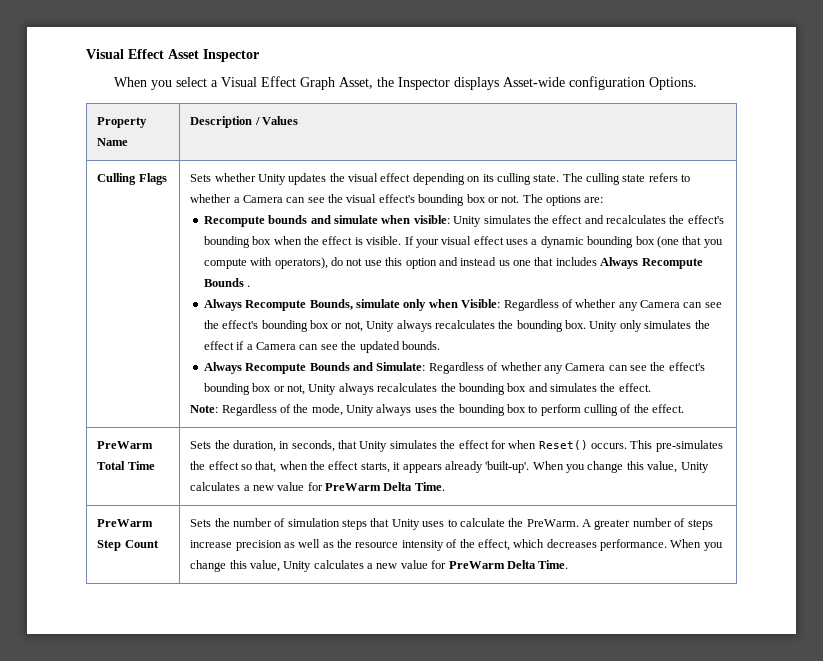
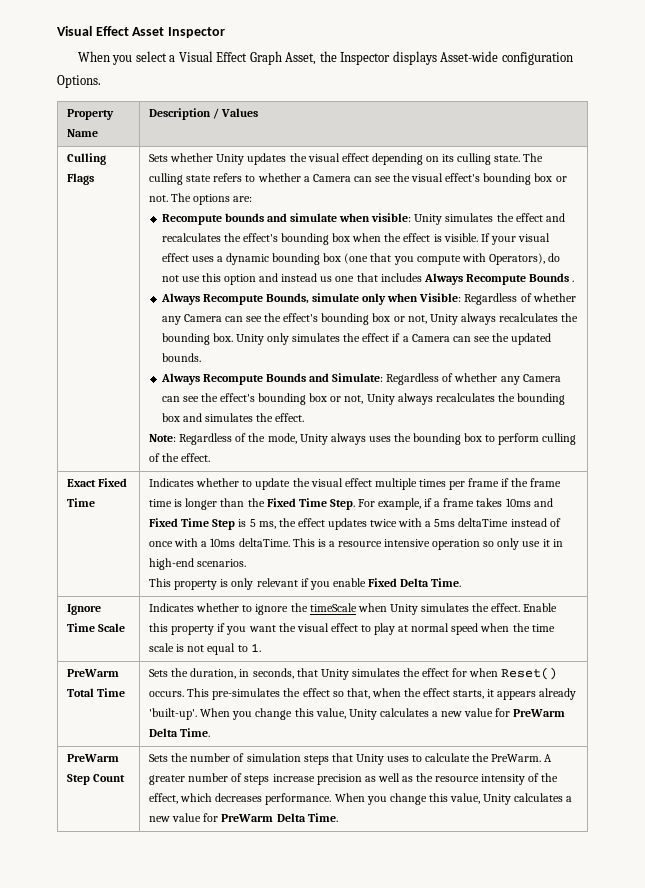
- If your visual effect uses a dynamic bounding box (one that you compute with operators), do not use this option and instead us one that includes Always Recompute Bounds .
+ If your visual effect uses a dynamic bounding box (one that you compute with Operators), do not use this option and instead us one that includes Always Recompute Bounds .
+ Exact Fixed Time | Indicates whether to update the visual effect multiple times per frame if the frame time is longer than the Fixed Time Step. For example, if a frame takes 10ms and Fixed Time Step is 5 ms, the effect updates twice with a 5ms deltaTime instead of once with a 10ms deltaTime. This is a resource intensive operation so only use it in high-end scenarios.
+ This property is only relevant if you enable Fixed Delta Time.
+ Ignore Time Scale | Indicates whether to ignore the timeScale when Unity simulates the effect. Enable this property if you want the visual effect to play at normal speed when the time scale is not equal to 1.

